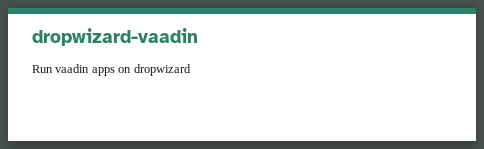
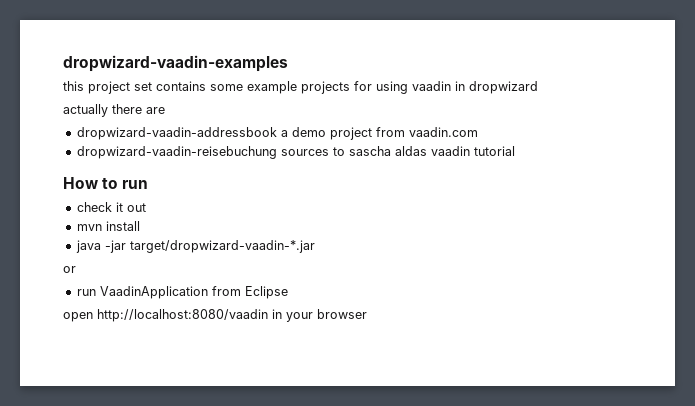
- dropwizard-vaadin
- Run vaadin apps on dropwizard
+ dropwizard-vaadin-examples
+ this project set contains some example projects for using vaadin in dropwizard
+ actually there are
+ dropwizard-vaadin-addressbook a demo project from vaadin.com
+ dropwizard-vaadin-reisebuchung sources to sascha aldas vaadin tutorial
+ How to run
+ check it out
+ mvn install
+ java -jar target/dropwizard-vaadin-*.jar
+ or
+ run VaadinApplication from Eclipse
+ open http://localhost:8080/vaadin in your browser

